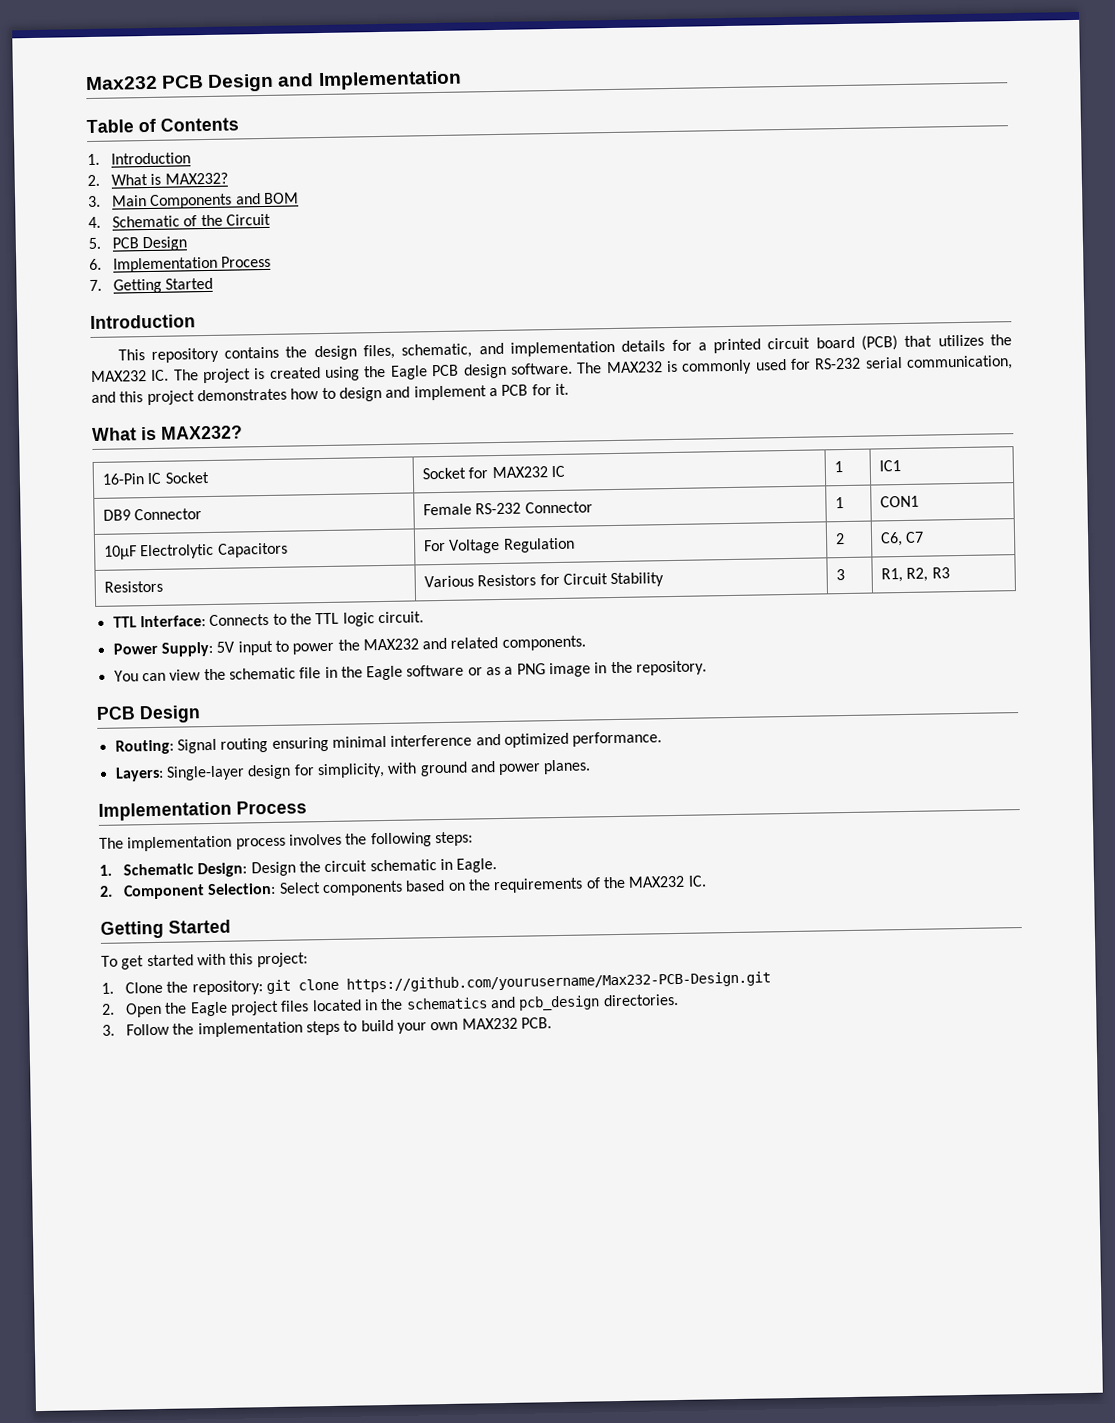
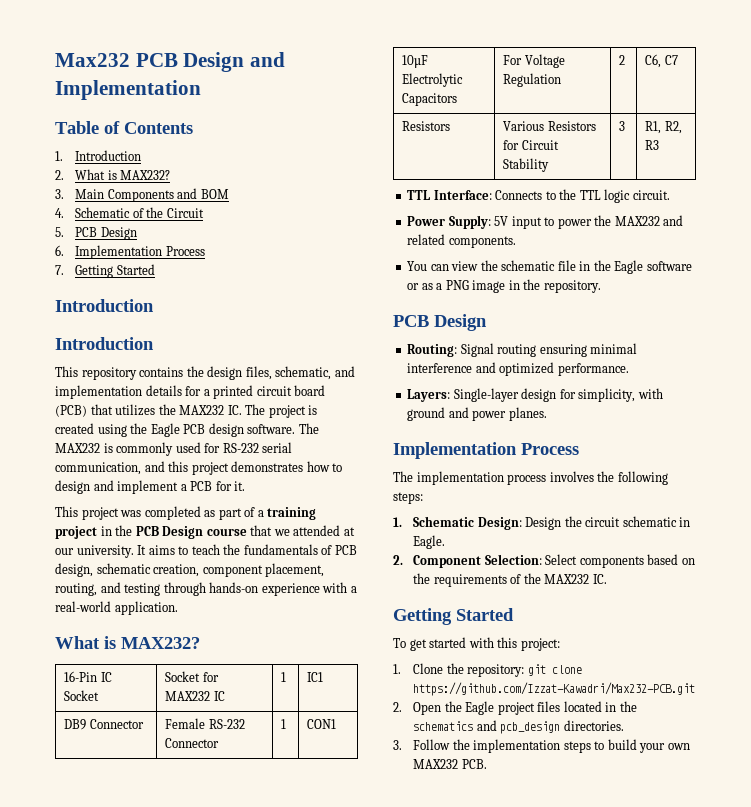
  7. Getting Started
+ Introduction
+ This project was completed as part of a training project in the PCB Design course that we attended at our university. It aims to teach the fundamentals of PCB design, schematic creation, component placement, routing, and testing through hands-on experience with a real-world application.
- 1. Clone the repository: git clone https://github.com/yourusername/Max232-PCB-Design.git
+ 1. Clone the repository: git clone https://github.com/Izzat-Kawadri/Max232-PCB.git

